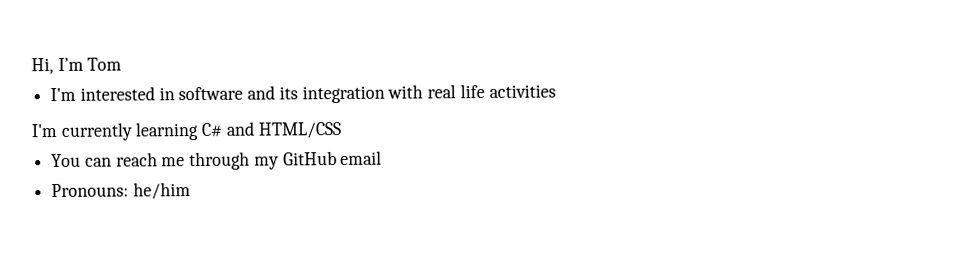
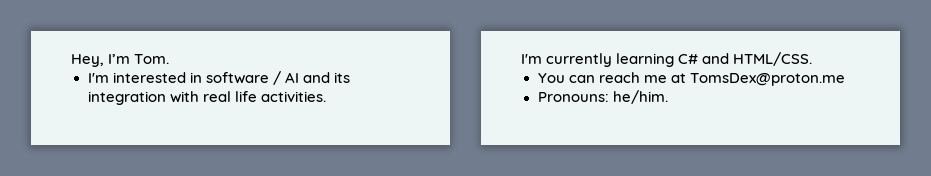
- Hi, I’m Tom
+ Hey, I’m Tom.
- I'm interested in software and its integration with real life activities
+ I'm interested in software / AI and its integration with real life activities.
- I'm currently learning C# and HTML/CSS
+ I'm currently learning C# and HTML/CSS.
- You can reach me through my GitHub email
+ You can reach me at TomsDex@proton.me
- Pronouns: he/him
+ Pronouns: he/him.

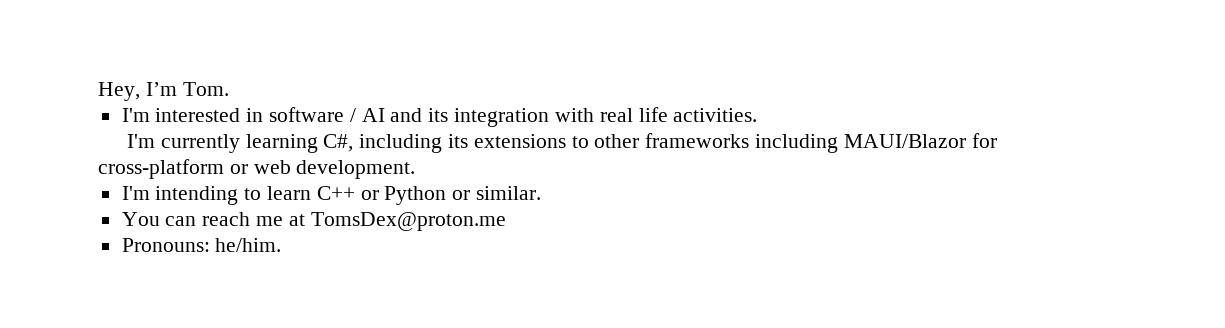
- I'm currently learning C# and HTML/CSS.
+ I'm currently learning C#, including its extensions to other frameworks including MAUI/Blazor for cross-platform or web development.
+ I'm intending to learn C++ or Python or similar.

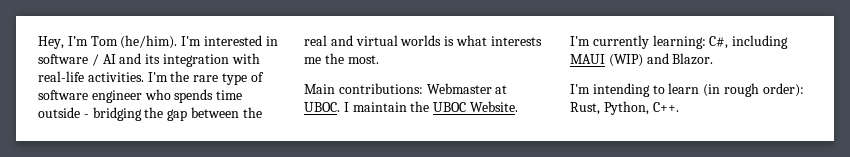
- Hey, I’m Tom.
- I'm interested in software / AI and its integration with real life activities.
+ Hey, I’m Tom (he/him). I'm interested in software / AI and its integration with real-life activities. I'm the rare type of software engineer who spends time outside - bridging the gap between the real and virtual worlds is what interests me the most.
+ Main contributions: Webmaster at UBOC. I maintain the UBOC Website.
- I'm currently learning C#, including its extensions to other frameworks including MAUI/Blazor for cross-platform or web development.
- I'm intending to learn C++ or Python or similar.
- You can reach me at TomsDex@proton.me
- Pronouns: he/him.
+ I'm currently learning: C#, including MAUI (WIP) and Blazor.
+ I'm intending to learn (in rough order): Rust, Python, C++.

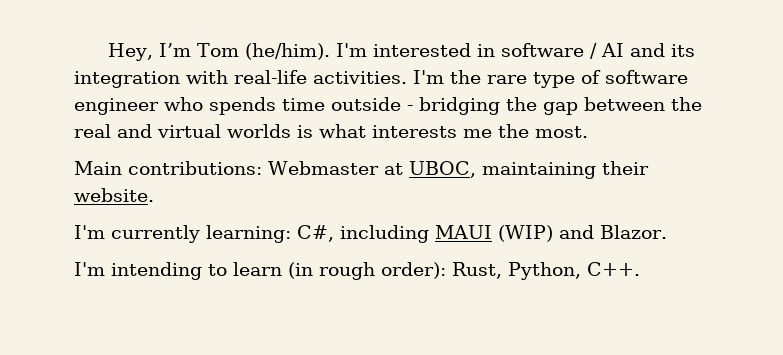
- Main contributions: Webmaster at UBOC. I maintain the UBOC Website.
+ Main contributions: Webmaster at UBOC, maintaining their website.

